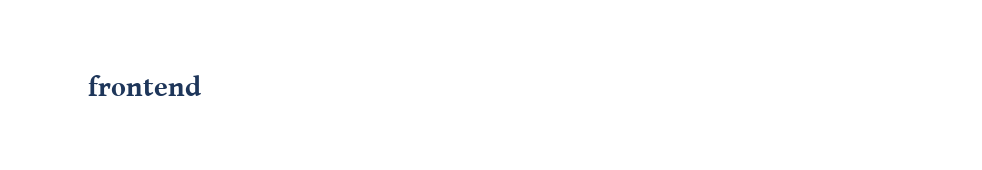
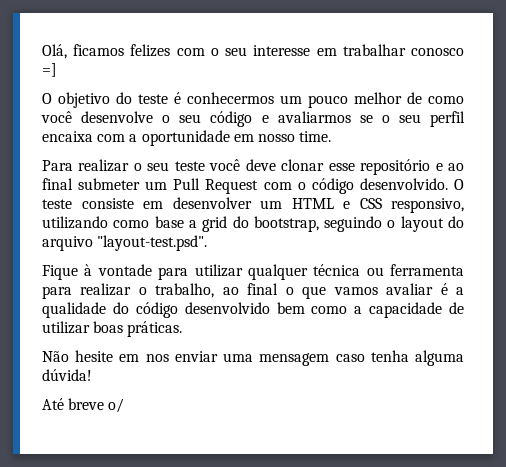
- frontend
+ Olá, ficamos felizes com o seu interesse em trabalhar conosco =]
+ O objetivo do teste é conhecermos um pouco melhor de como você desenvolve o seu código e avaliarmos se o seu perfil encaixa com a oportunidade em nosso time.
+ Para realizar o seu teste você deve clonar esse repositório e ao final submeter um Pull Request com o código desenvolvido. O teste consiste em desenvolver um HTML e CSS responsivo, utilizando como base a grid do bootstrap, seguindo o layout do arquivo "layout-test.psd".
+ Fique à vontade para utilizar qualquer técnica ou ferramenta para realizar o trabalho, ao final o que vamos avaliar é a qualidade do código desenvolvido bem como a capacidade de utilizar boas práticas.
+ Não hesite em nos enviar uma mensagem caso tenha alguma dúvida!
+ Até breve o/

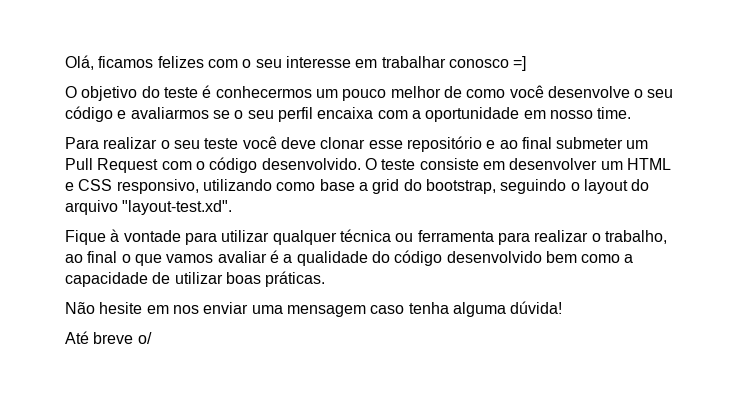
- O teste consiste em desenvolver um HTML e CSS responsivo, utilizando como base a grid do bootstrap, seguindo o layout do arquivo "layout-test.psd".
+ O teste consiste em desenvolver um HTML e CSS responsivo, utilizando como base a grid do bootstrap, seguindo o layout do arquivo "layout-test.xd".

